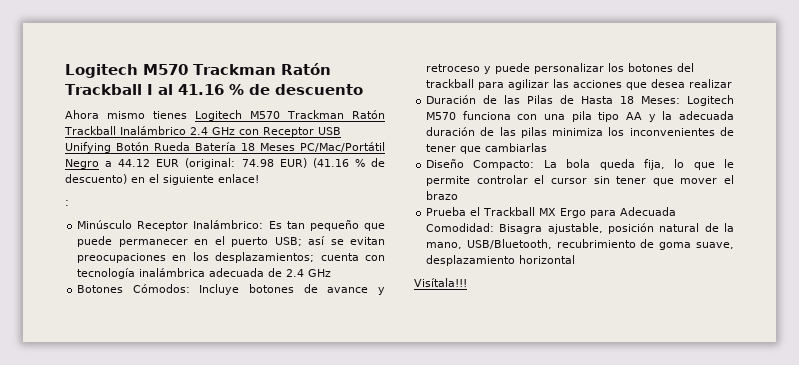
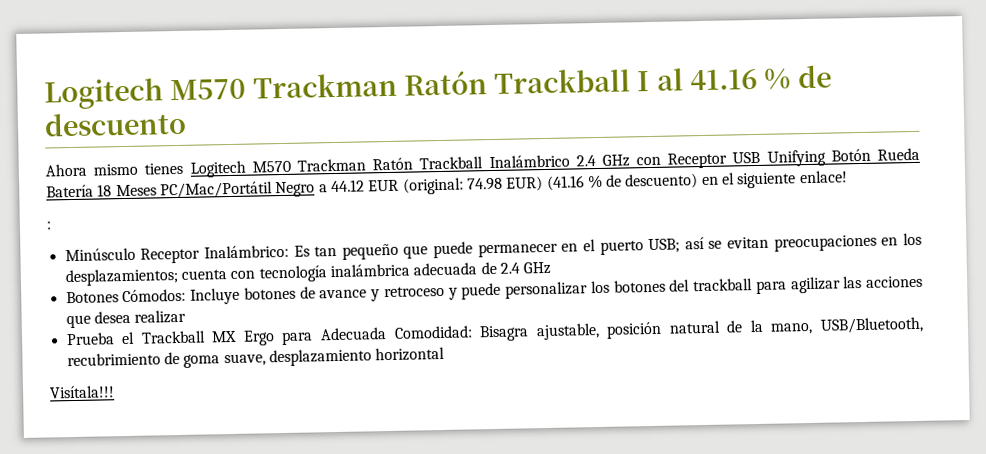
- Duración de las Pilas de Hasta 18 Meses: Logitech M570 funciona con una pila tipo AA y la adecuada duración de las pilas minimiza los inconvenientes de tener que cambiarlas
- Diseño Compacto: La bola queda fija, lo que le permite controlar el cursor sin tener que mover el brazo

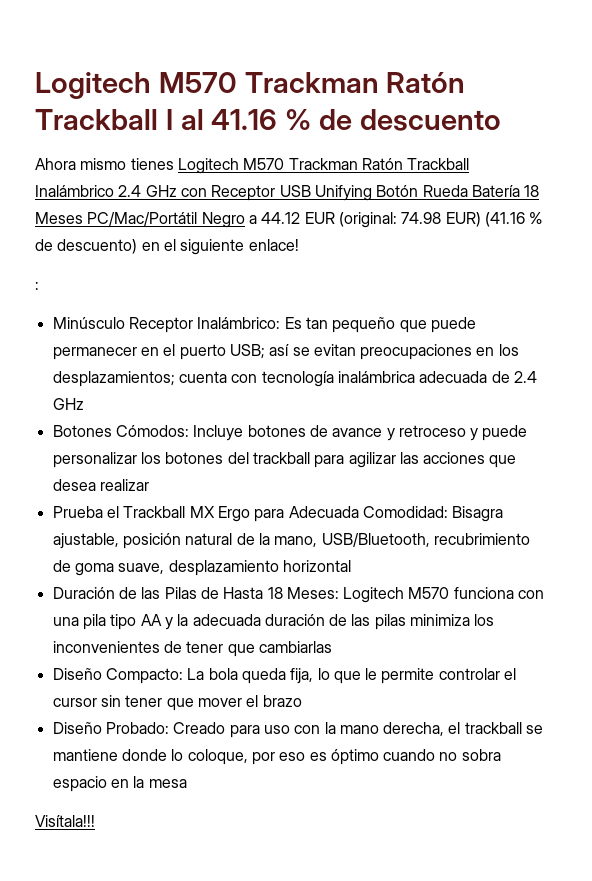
+ Duración de las Pilas de Hasta 18 Meses: Logitech M570 funciona con una pila tipo AA y la adecuada duración de las pilas minimiza los inconvenientes de tener que cambiarlas
+ Diseño Compacto: La bola queda fija, lo que le permite controlar el cursor sin tener que mover el brazo
+ Diseño Probado: Creado para uso con la mano derecha, el trackball se mantiene donde lo coloque, por eso es óptimo cuando no sobra espacio en la mesa

